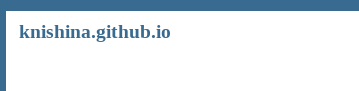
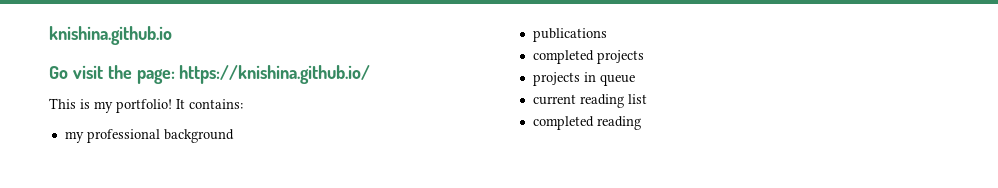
+ Go visit the page: https://knishina.github.io/
+ This is my portfolio! It contains:
+ my professional background
+ publications
+ completed projects
+ projects in queue
+ current reading list
+ completed reading

